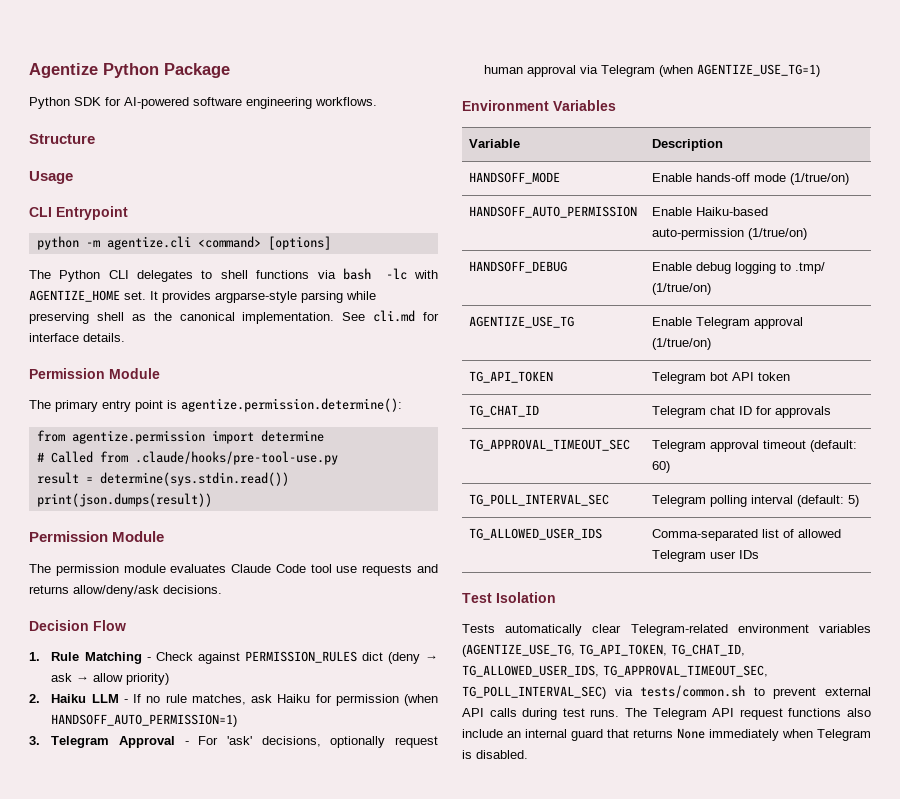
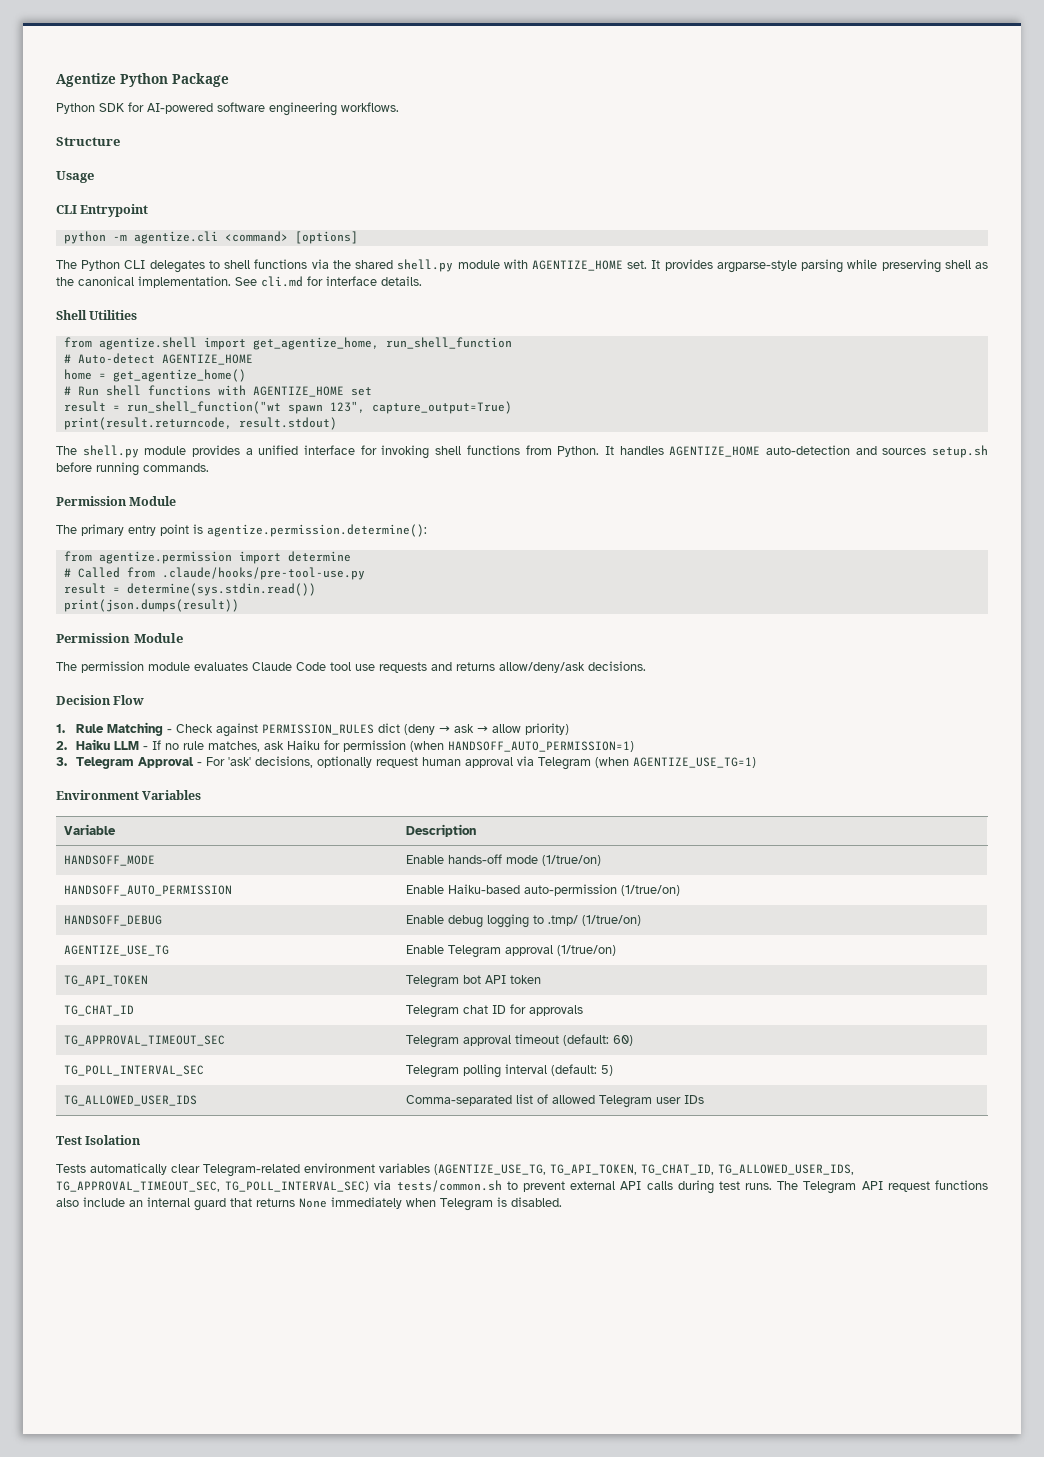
- The Python CLI delegates to shell functions via bash -lc with AGENTIZE_HOME set.
+ The Python CLI delegates to shell functions via the shared shell.py module with AGENTIZE_HOME set.
+ Shell Utilities
+ from agentize.shell import get_agentize_home, run_shell_function
+ # Auto-detect AGENTIZE_HOME
+ home = get_agentize_home()
+ # Run shell functions with AGENTIZE_HOME set
+ result = run_shell_function("wt spawn 123", capture_output=True)
+ print(result.returncode, result.stdout)
+ The shell.py module provides a unified interface for invoking shell functions from Python. It handles AGENTIZE_HOME auto-detection and sources setup.sh before running commands.

